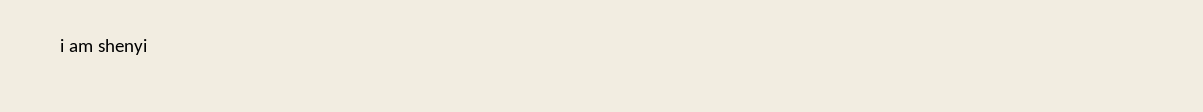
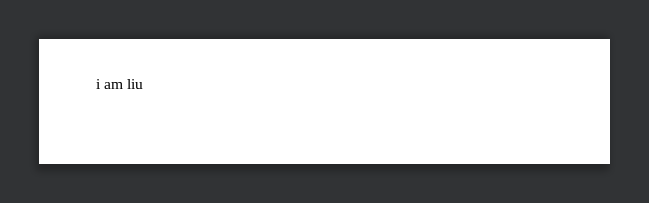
- i am shenyi
+ i am liu

